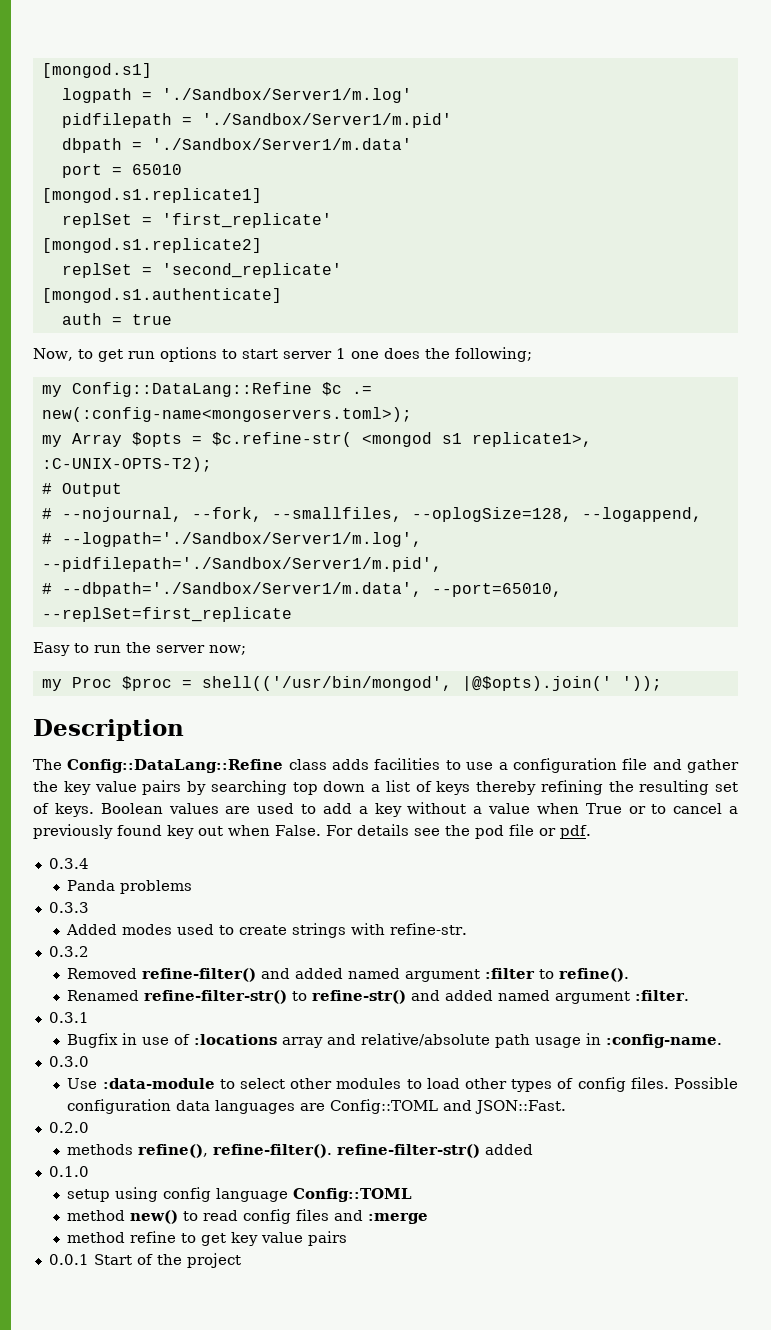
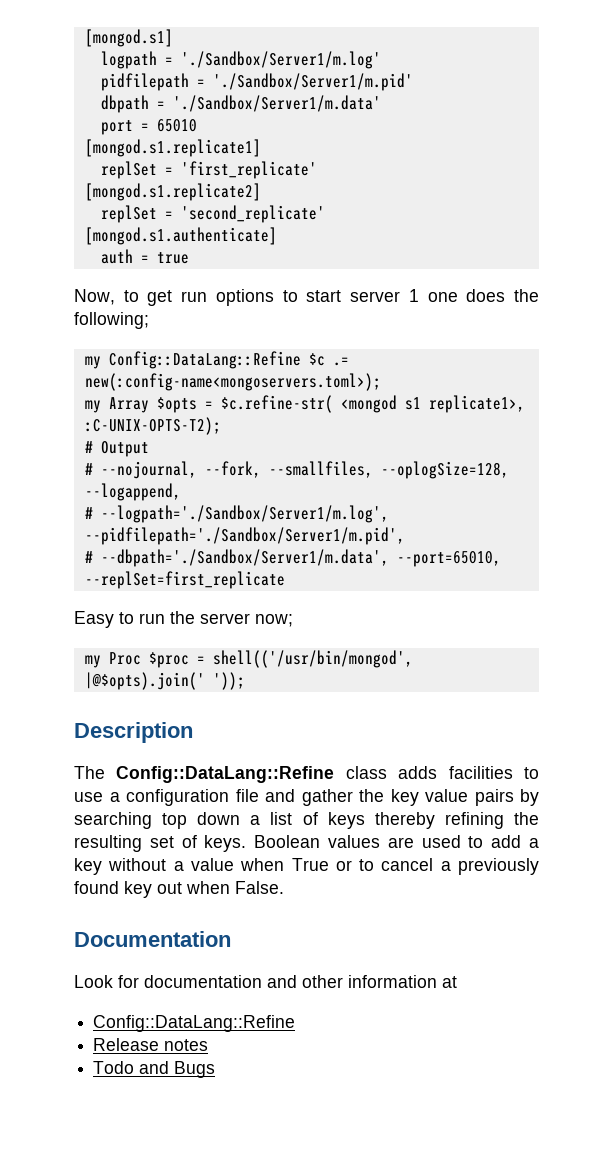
- Boolean values are used to add a key without a value when True or to cancel a previously found key out when False. For details see the pod file or pdf.
- 0.3.4
- Panda problems
- 0.3.3
- Added modes used to create strings with refine-str.
- 0.3.2
- Removed refine-filter() and added named argument :filter to refine().
- Renamed refine-filter-str() to refine-str() and added named argument :filter.
- 0.3.1
- Bugfix in use of :locations array and relative/absolute path usage in :config-name.
- 0.3.0
- Use :data-module to select other modules to load other types of config files. Possible configuration data languages are Config::TOML and JSON::Fast.
- 0.2.0
- methods refine(), refine-filter(). refine-filter-str() added
- 0.1.0
- setup using config language Config::TOML
- method new() to read config files and :merge
- method refine to get key value pairs
- 0.0.1 Start of the project
+ Boolean values are used to add a key without a value when True or to cancel a previously found key out when False.
+ Documentation
+ Look for documentation and other information at
+ Config::DataLang::Refine
+ Release notes
+ Todo and Bugs

